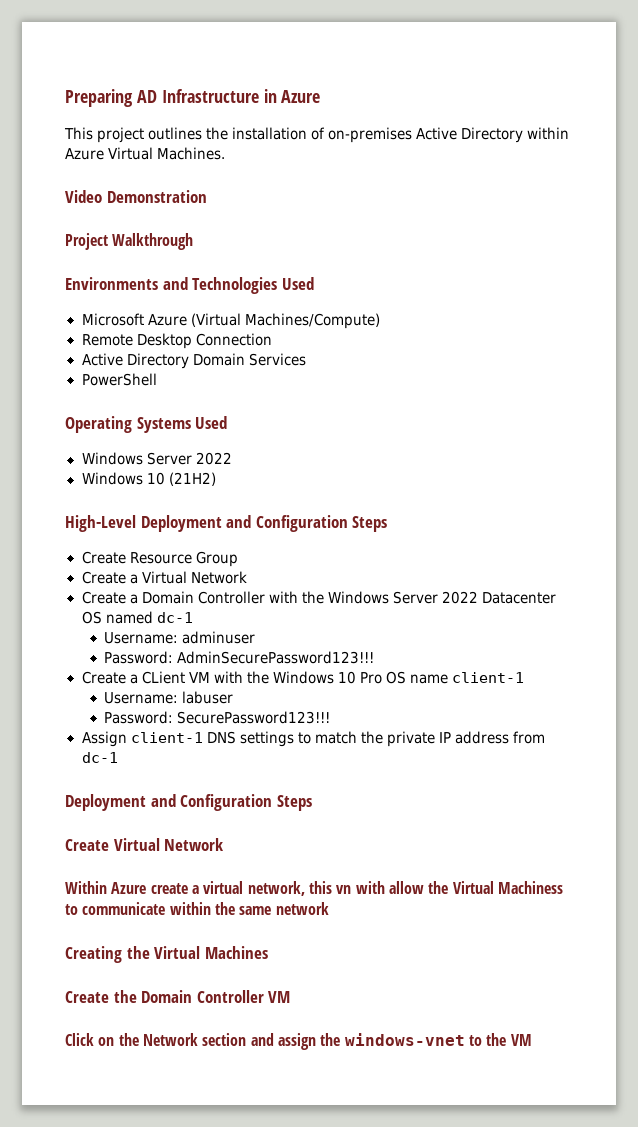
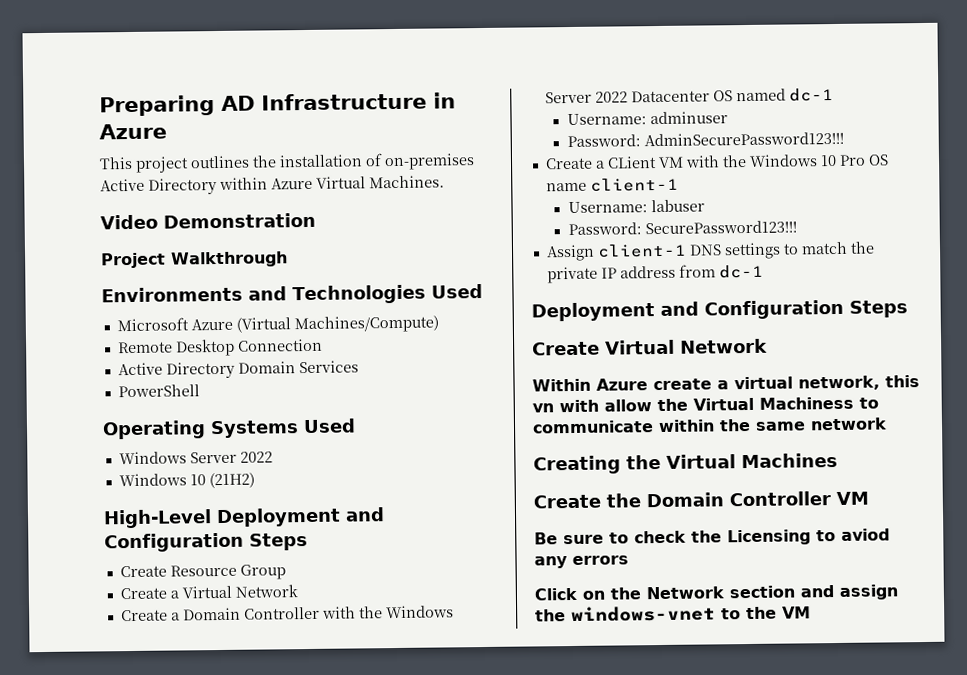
+ Be sure to check the Licensing to aviod any errors

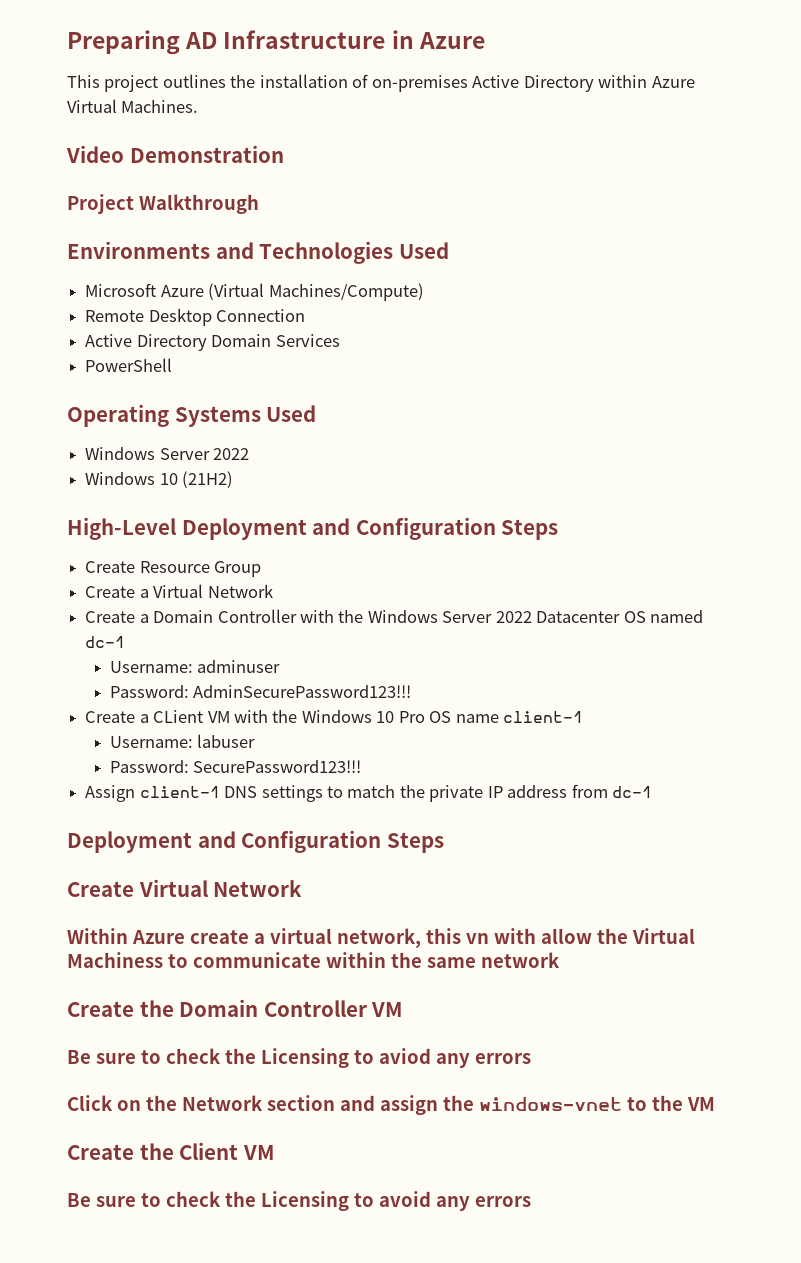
- Creating the Virtual Machines
+ Create the Client VM
+ Be sure to check the Licensing to avoid any errors

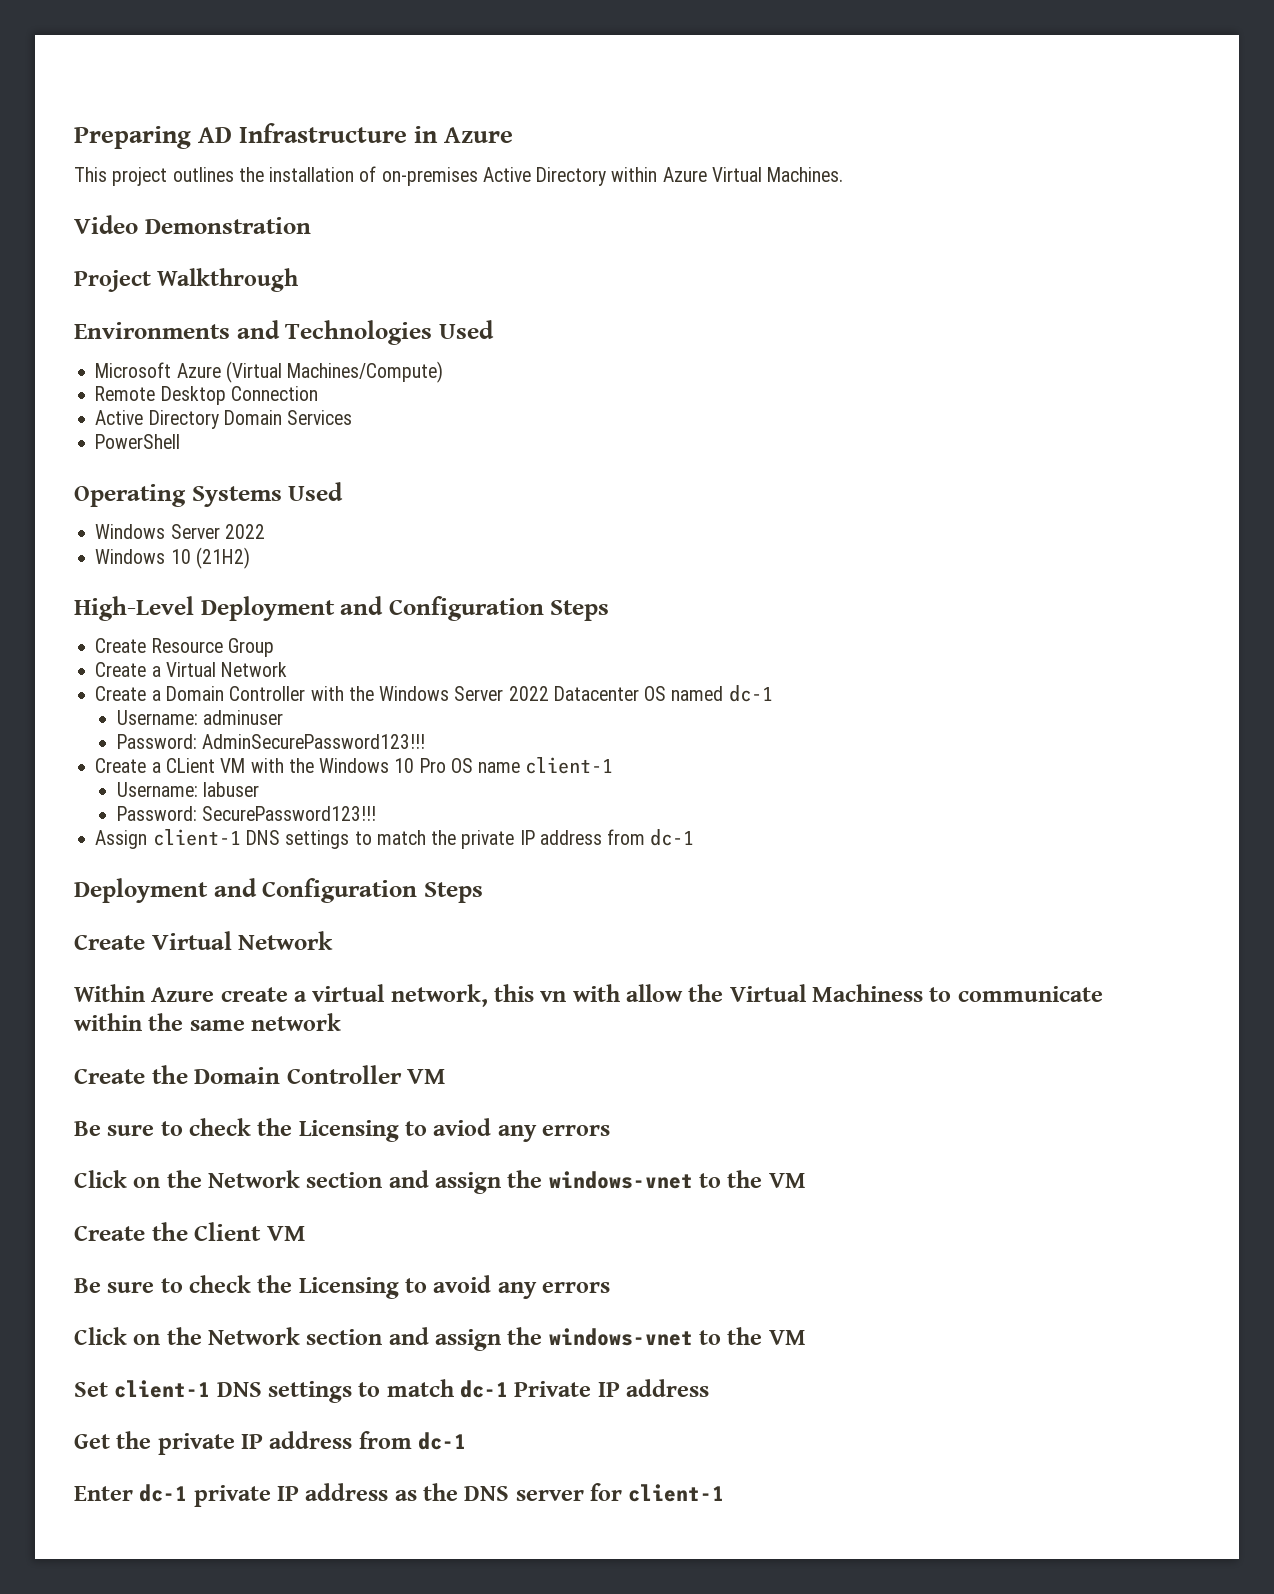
  Be sure to check the Licensing to avoid any errors
+ Click on the Network section and assign the windows-vnet to the VM
+ Set client-1 DNS settings to match dc-1 Private IP address
+ Get the private IP address from dc-1
+ Enter dc-1 private IP address as the DNS server for client-1

